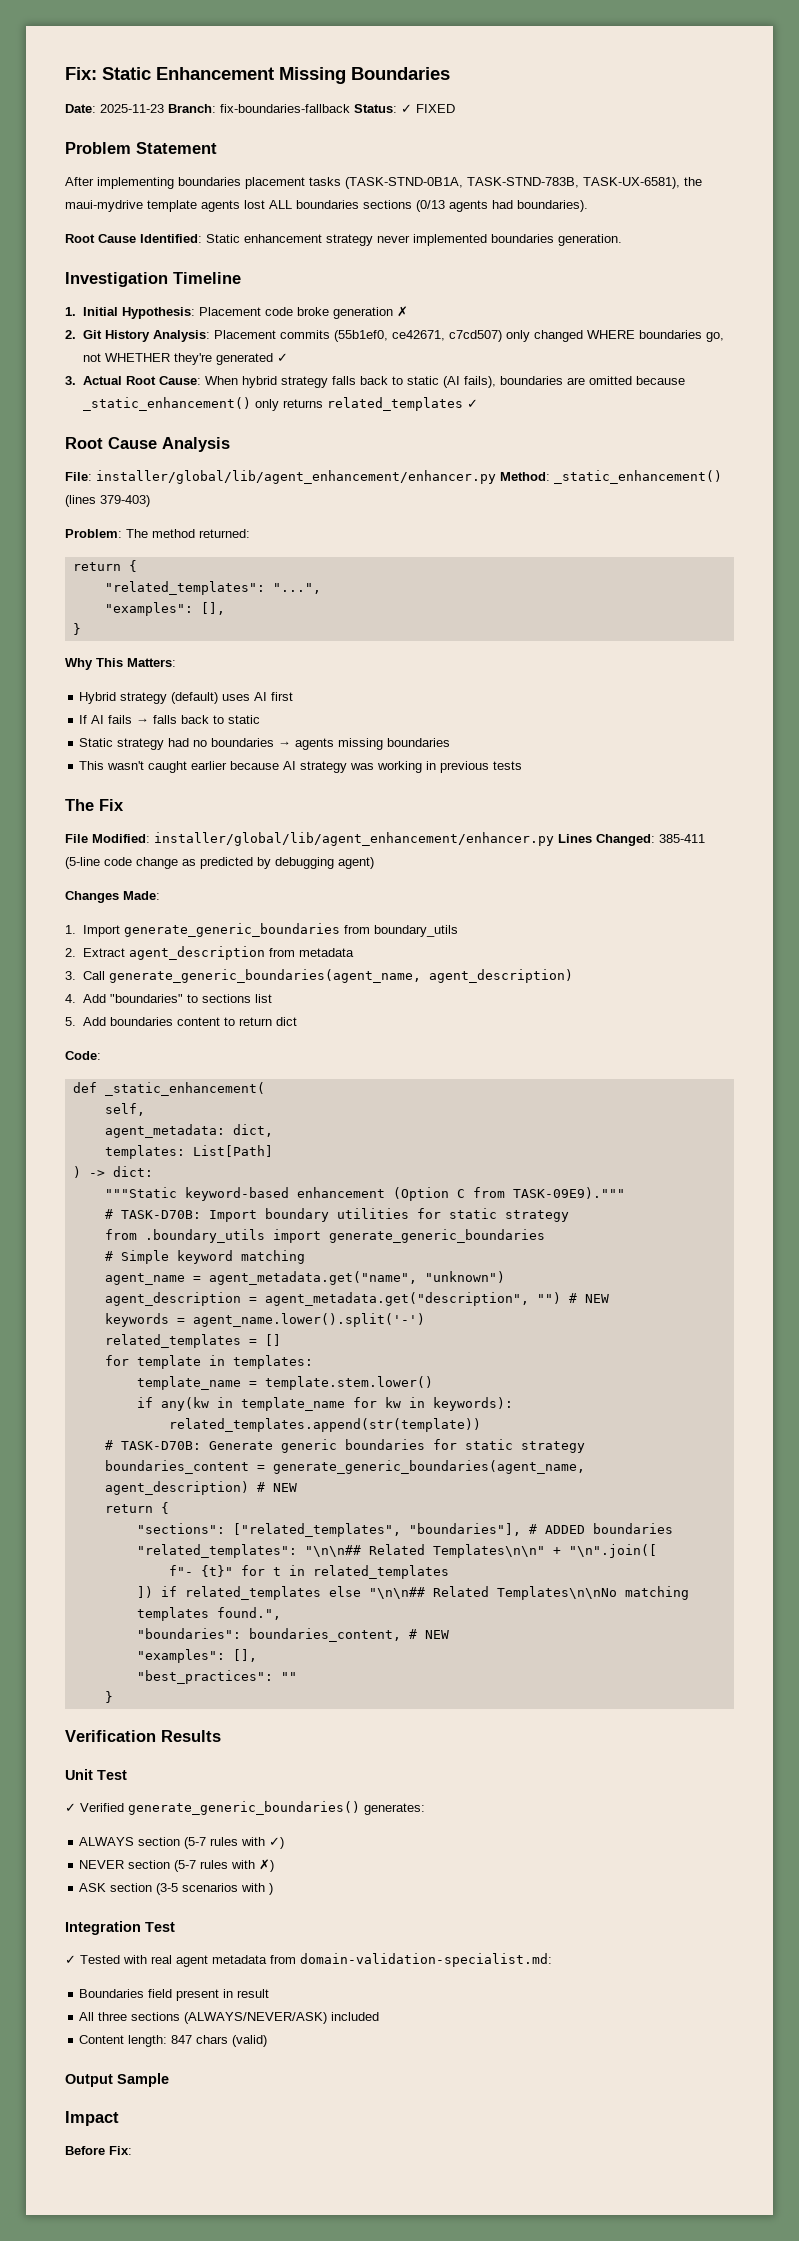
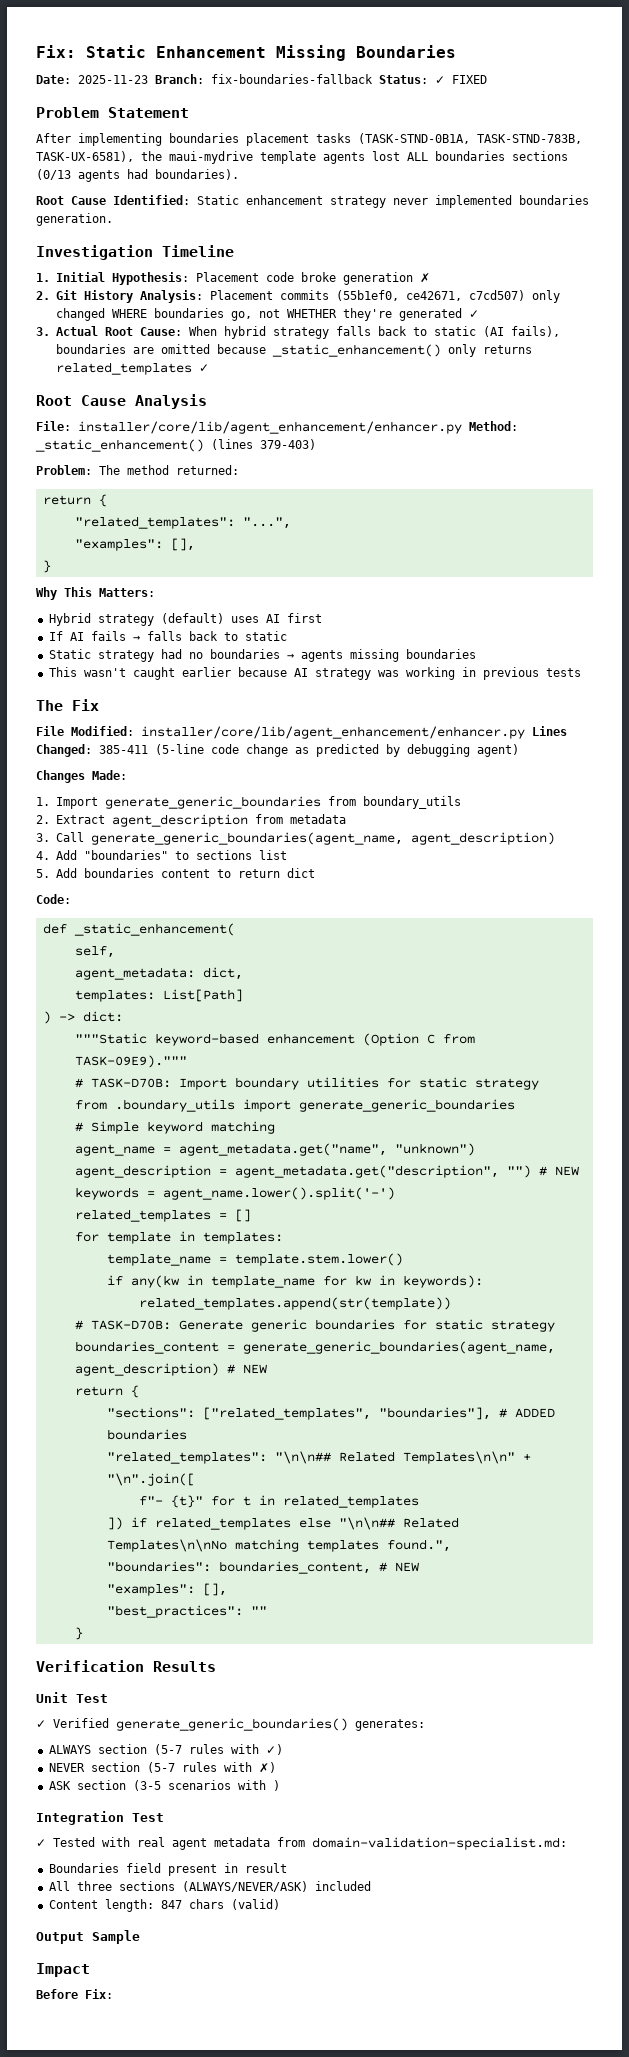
- File: installer/global/lib/agent_enhancement/enhancer.py Method: _static_enhancement() (lines 379-403)
+ File: installer/core/lib/agent_enhancement/enhancer.py Method: _static_enhancement() (lines 379-403)
- File Modified: installer/global/lib/agent_enhancement/enhancer.py Lines Changed: 385-411 (5-line code change as predicted by debugging agent)
+ File Modified: installer/core/lib/agent_enhancement/enhancer.py Lines Changed: 385-411 (5-line code change as predicted by debugging agent)

